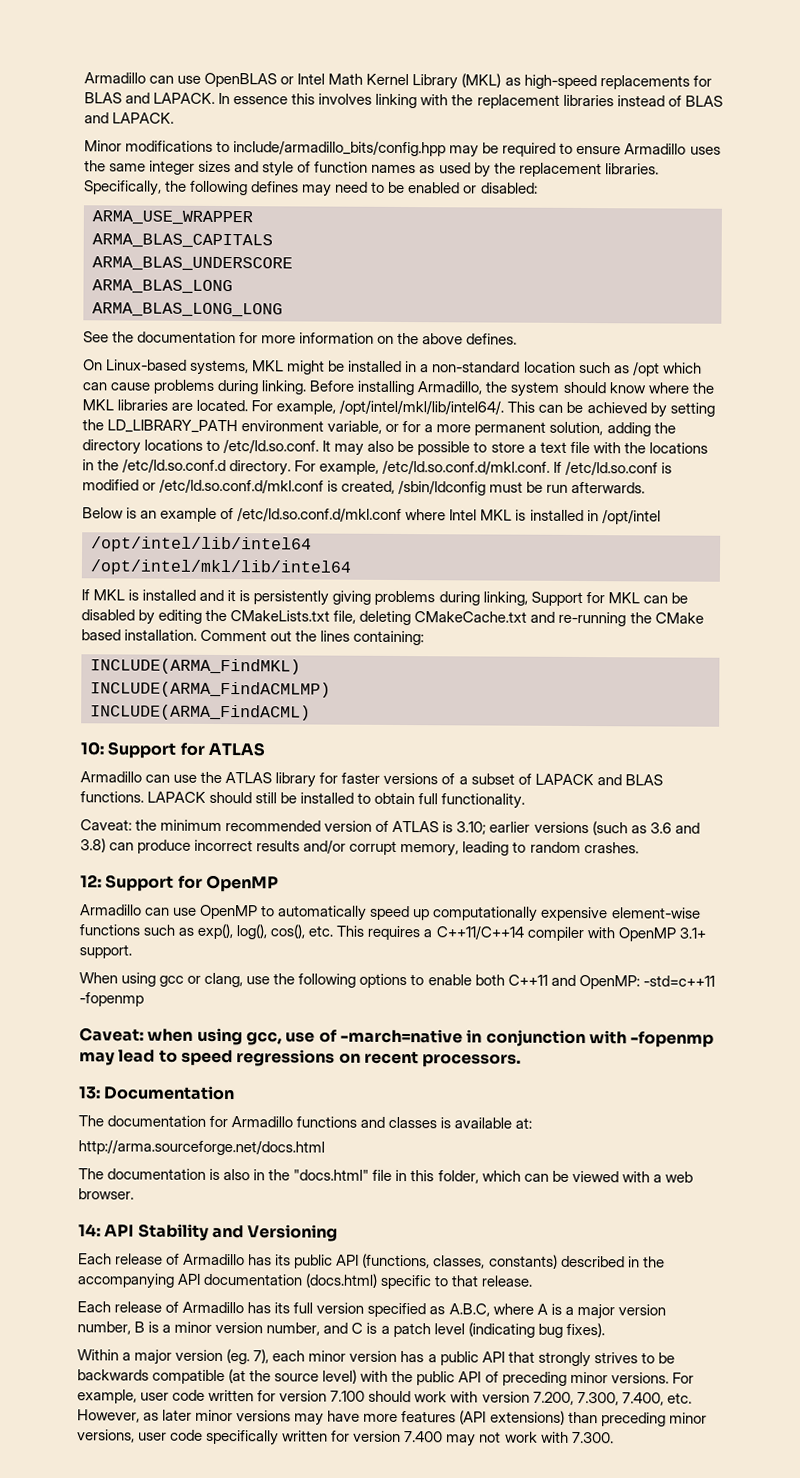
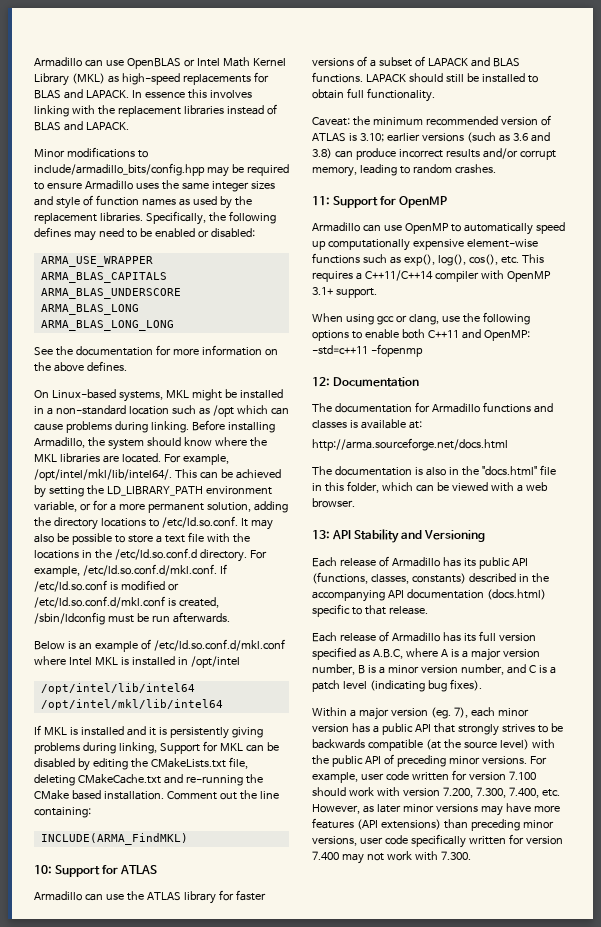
- Comment out the lines containing:
+ Comment out the line containing:
- INCLUDE(ARMA_FindACMLMP)
- INCLUDE(ARMA_FindACML)
- 12: Support for OpenMP
+ 11: Support for OpenMP
- Caveat: when using gcc, use of -march=native in conjunction with -fopenmp may lead to speed regressions on recent processors.
- 13: Documentation
+ 12: Documentation
- 14: API Stability and Versioning
+ 13: API Stability and Versioning

